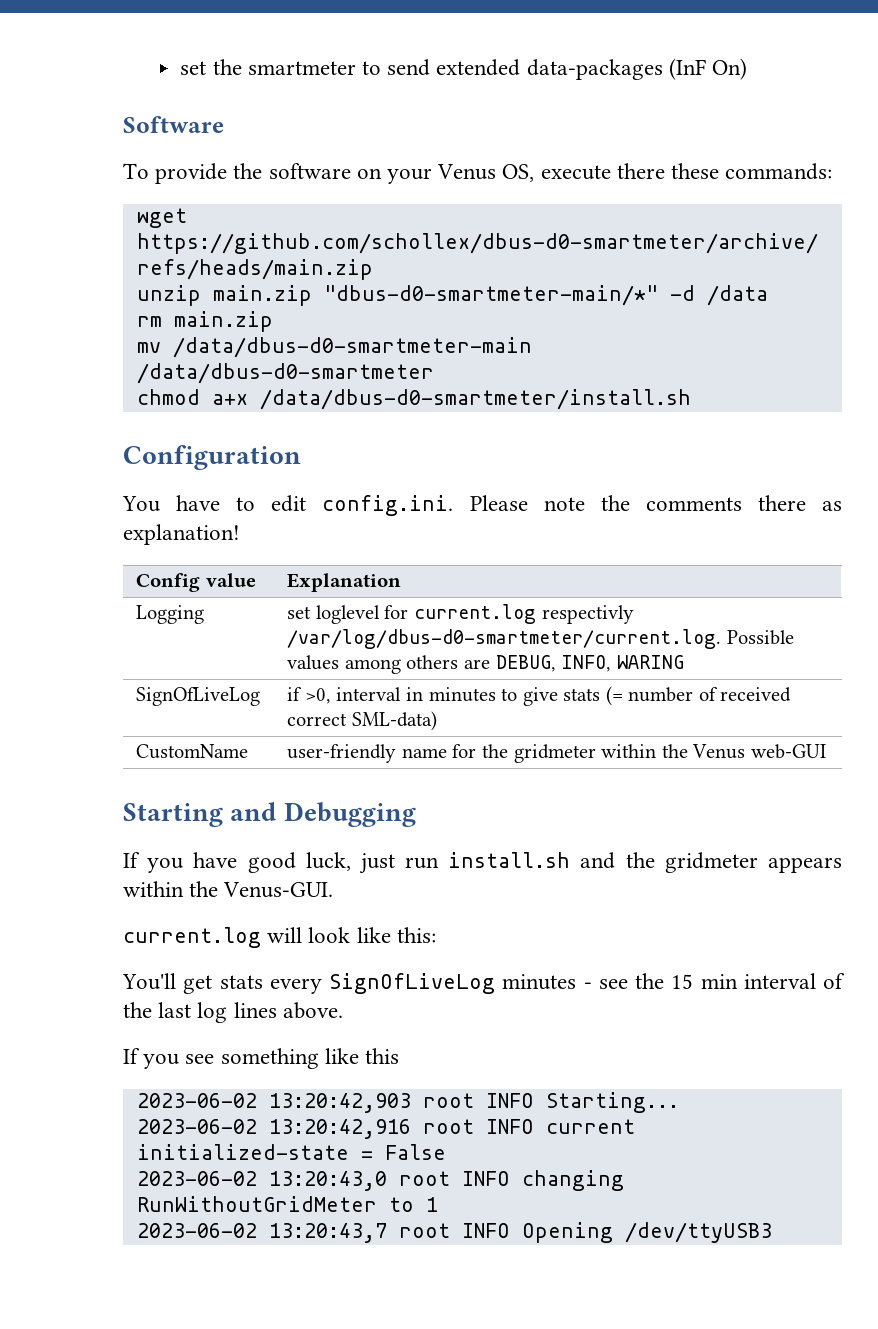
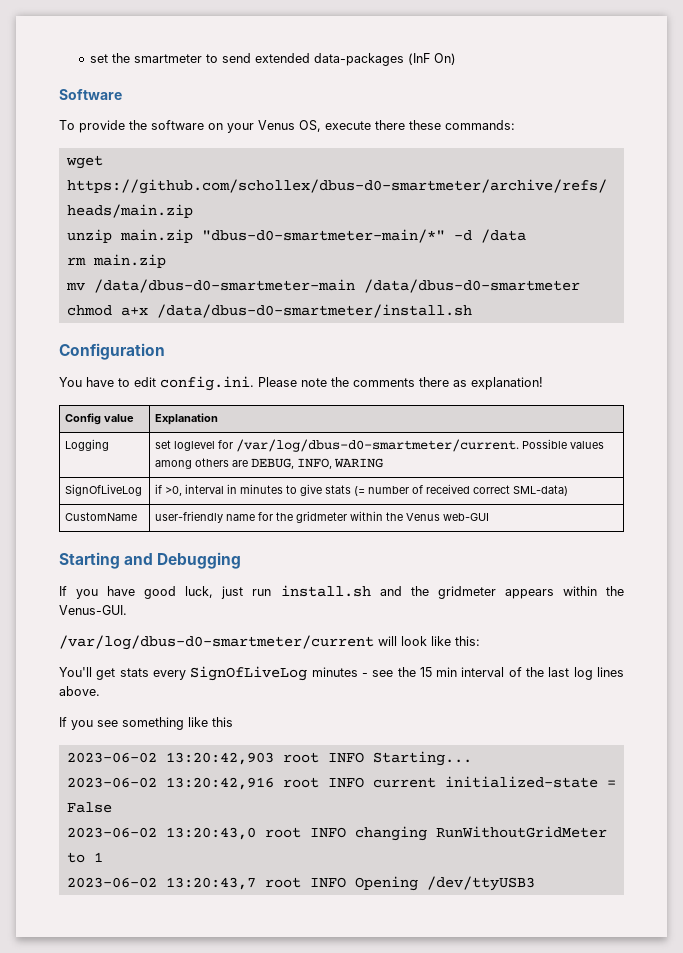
- Logging | set loglevel for current.log respectivly /var/log/dbus-d0-smartmeter/current.log. Possible values among others are DEBUG, INFO, WARING
+ Logging | set loglevel for /var/log/dbus-d0-smartmeter/current. Possible values among others are DEBUG, INFO, WARING
- current.log will look like this:
+ /var/log/dbus-d0-smartmeter/current will look like this:

